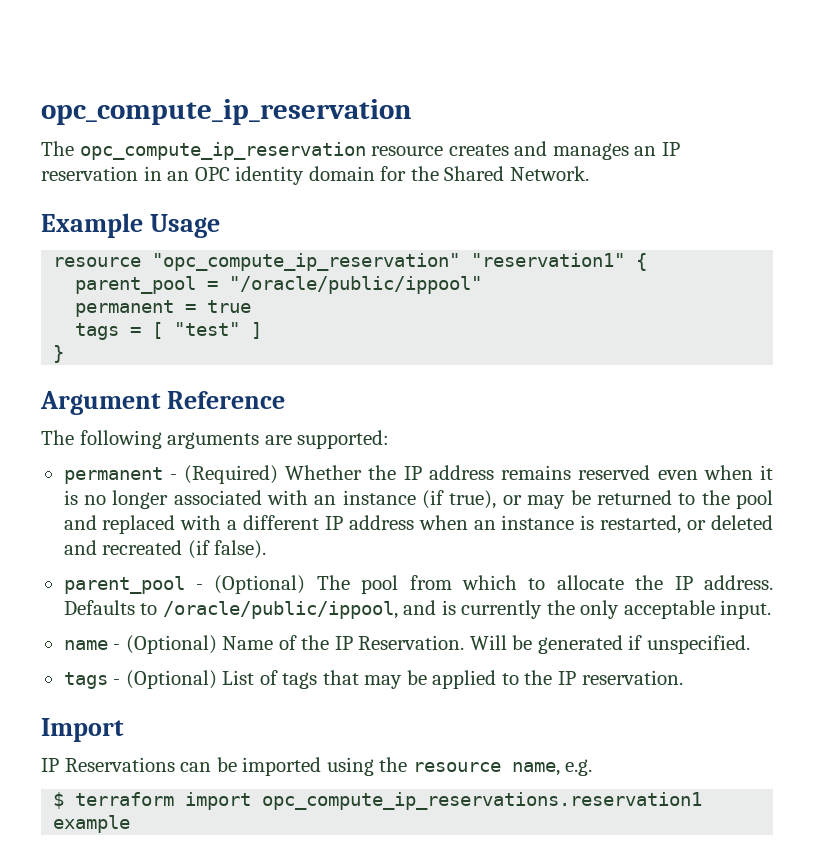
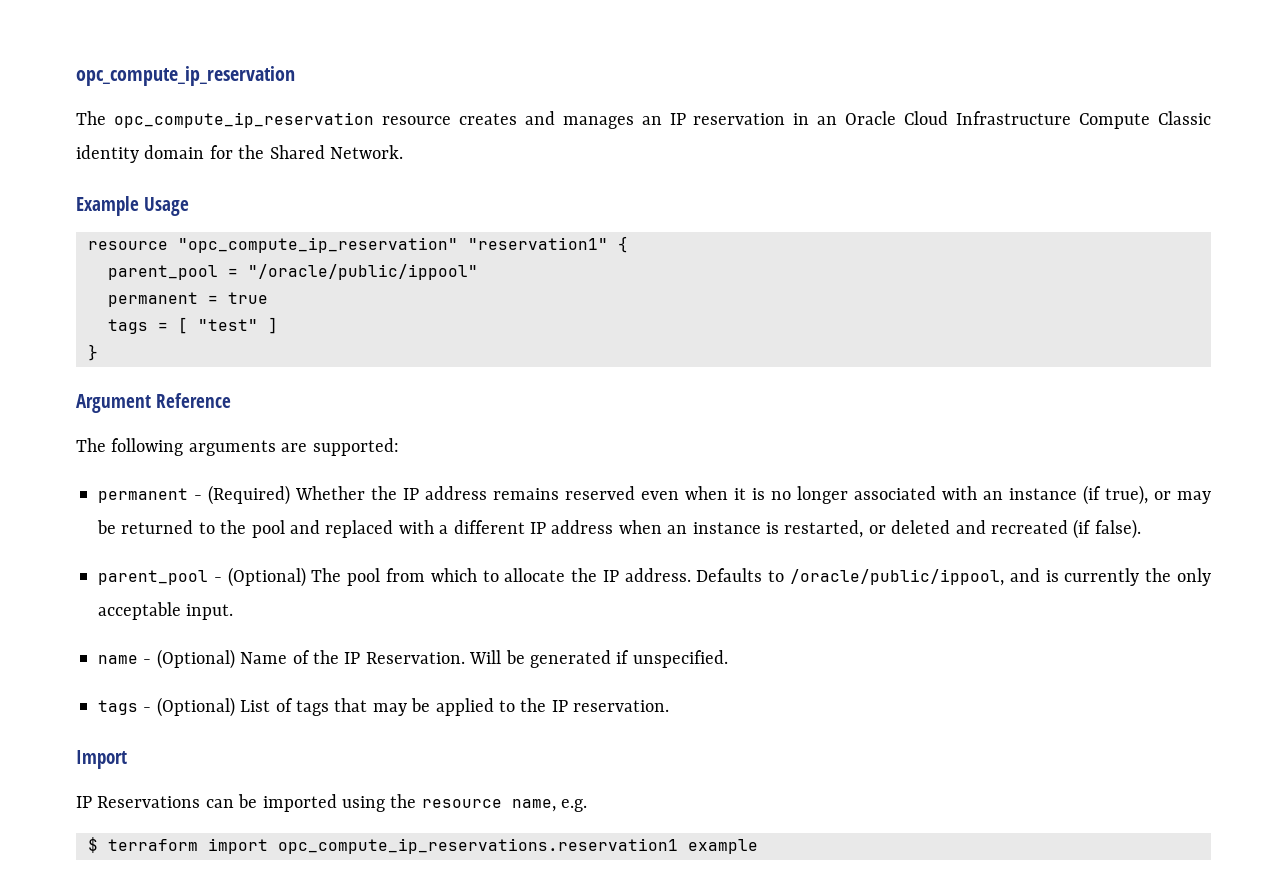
- The opc_compute_ip_reservation resource creates and manages an IP reservation in an OPC identity domain for the Shared Network.
+ The opc_compute_ip_reservation resource creates and manages an IP reservation in an Oracle Cloud Infrastructure Compute Classic identity domain for the Shared Network.

